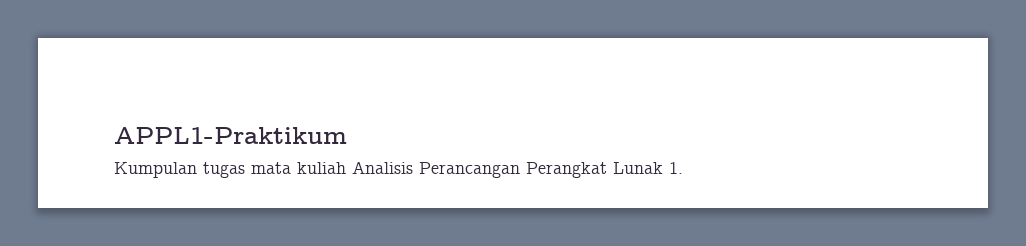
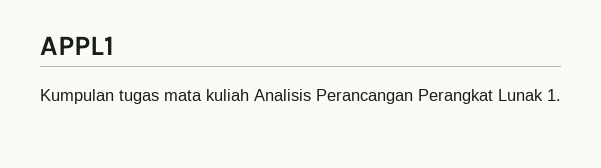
- APPL1-Praktikum
+ APPL1

